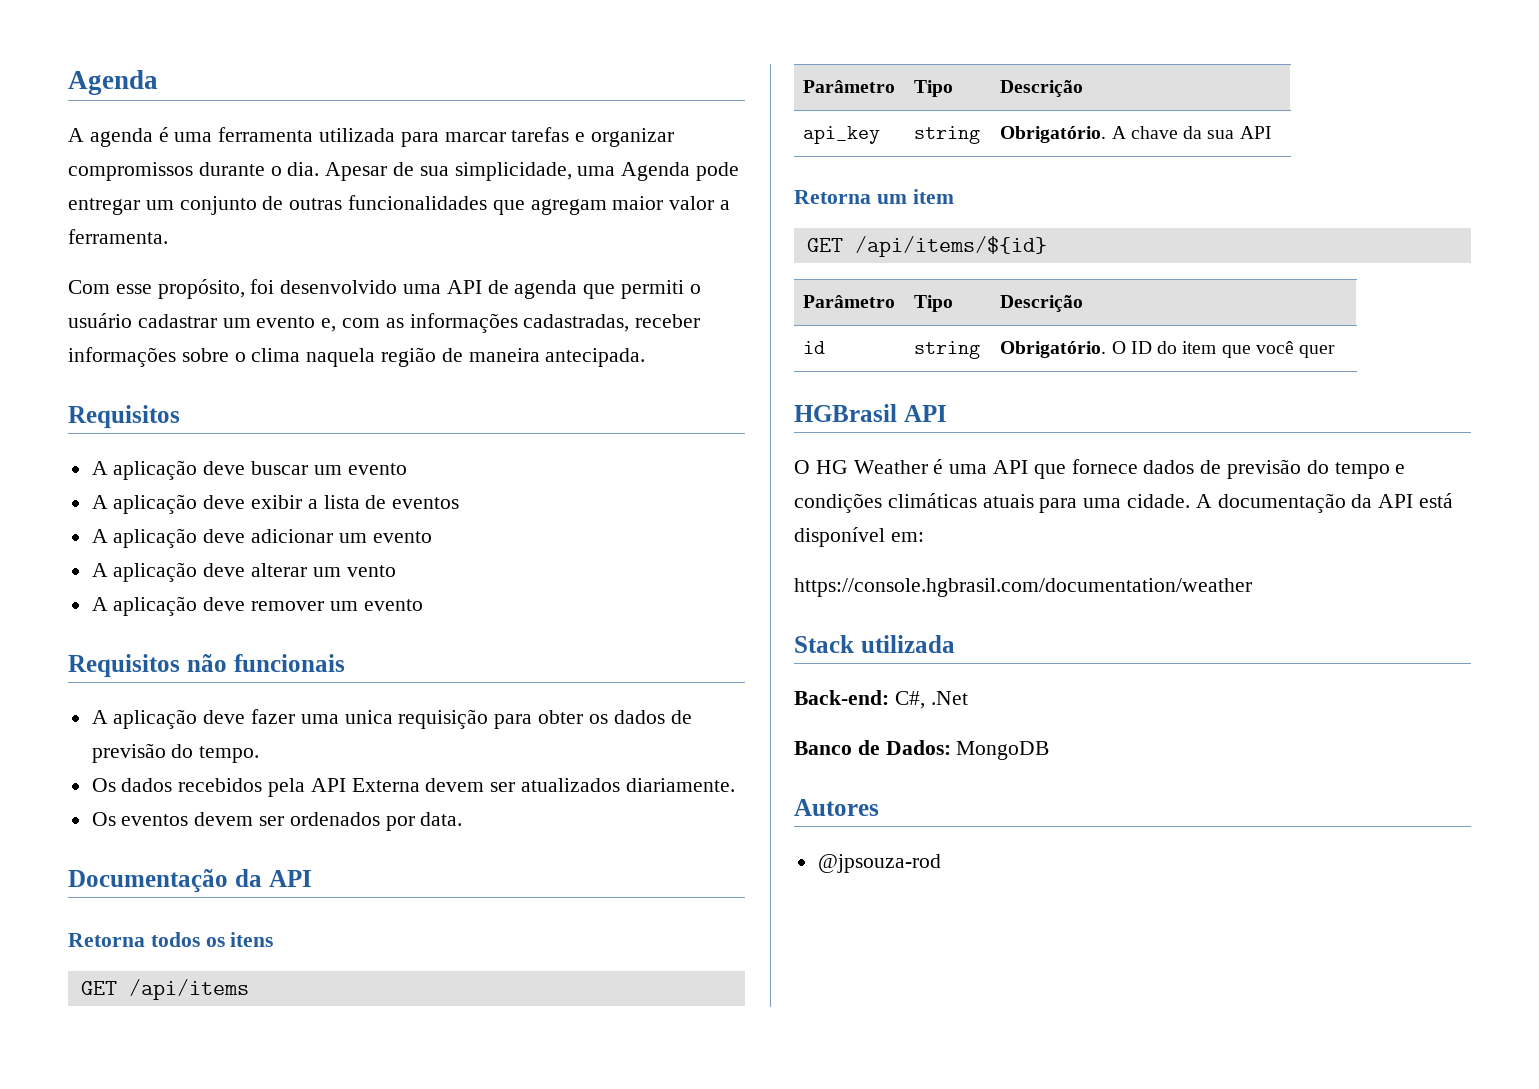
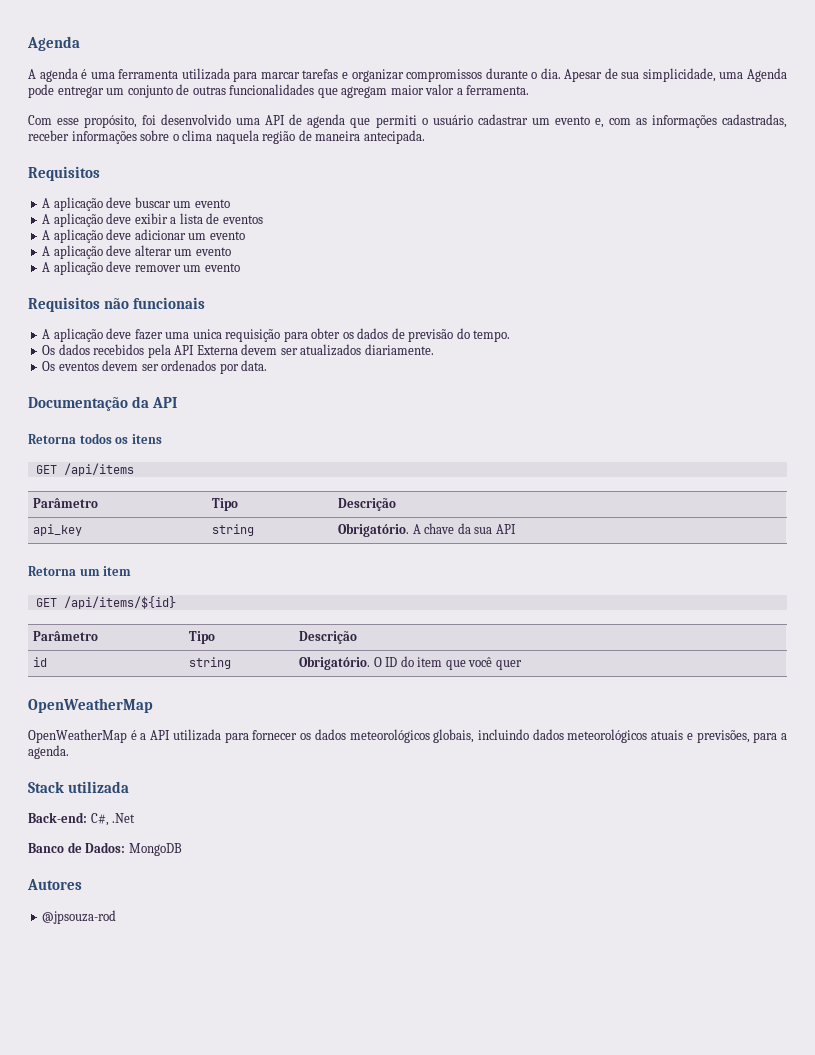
- A aplicação deve alterar um vento
+ A aplicação deve alterar um evento
  id | string | Obrigatório. O ID do item que você quer
- HGBrasil API
- O HG Weather é uma API que fornece dados de previsão do tempo e condições climáticas atuais para uma cidade. A documentação da API está disponível em:
- https://console.hgbrasil.com/documentation/weather
+ OpenWeatherMap
+ OpenWeatherMap é a API utilizada para fornecer os dados meteorológicos globais, incluindo dados meteorológicos atuais e previsões, para a agenda.

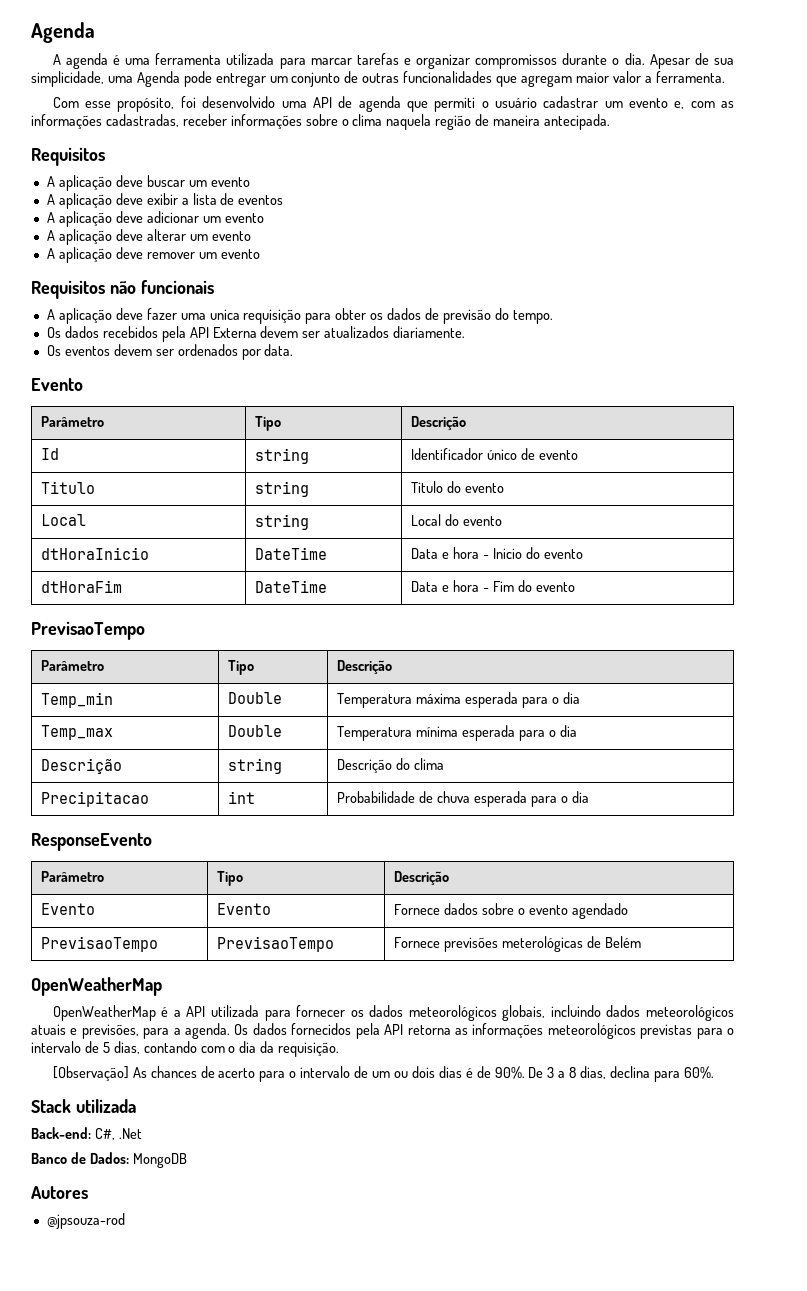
  Os eventos devem ser ordenados por data.
- Documentação da API
- Retorna todos os itens
- GET /api/items
+ Evento
  Parâmetro | Tipo | Descrição
- api_key | string | Obrigatório. A chave da sua API
- Retorna um item
- GET /api/items/${id}
+ Id | string | Identificador único de evento
+ Titulo | string | Titulo do evento
+ Local | string | Local do evento
+ dtHoraInicio | DateTime | Data e hora - Inicio do evento
+ dtHoraFim | DateTime | Data e hora - Fim do evento
+ PrevisaoTempo
  Parâmetro | Tipo | Descrição
- id | string | Obrigatório. O ID do item que você quer
+ Temp_min | Double | Temperatura máxima esperada para o dia
+ Temp_max | Double | Temperatura mínima esperada para o dia
+ Descrição | string | Descrição do clima
+ Precipitacao | int | Probabilidade de chuva esperada para o dia
+ ResponseEvento
+ Parâmetro | Tipo | Descrição
+ Evento | Evento | Fornece dados sobre o evento agendado
+ PrevisaoTempo | PrevisaoTempo | Fornece previsões meterológicas de Belém
+ Os dados fornecidos pela API retorna as informações meteorológicos previstas para o intervalo de 5 dias, contando com o dia da requisição.
+ [Observação] As chances de acerto para o intervalo de um ou dois dias é de 90%. De 3 a 8 dias, declina para 60%.

